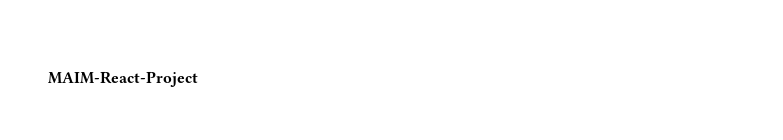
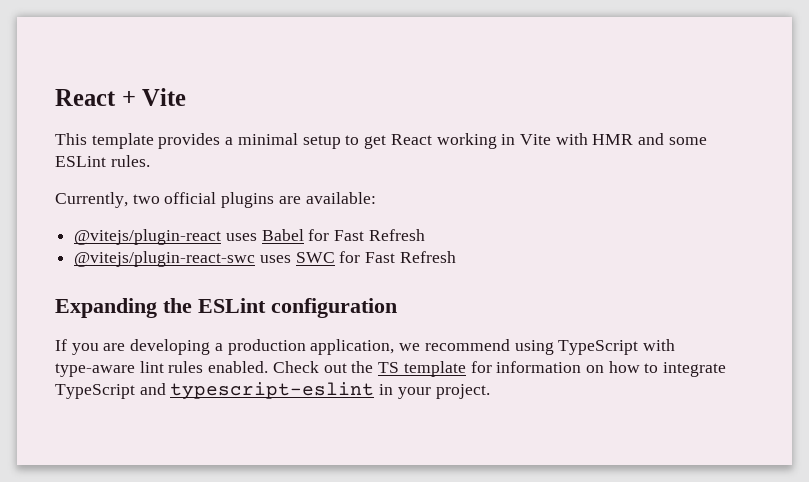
- MAIM-React-Project
+ React + Vite
+ This template provides a minimal setup to get React working in Vite with HMR and some ESLint rules.
+ Currently, two official plugins are available:
+ @vitejs/plugin-react uses Babel for Fast Refresh
+ @vitejs/plugin-react-swc uses SWC for Fast Refresh
+ Expanding the ESLint configuration
+ If you are developing a production application, we recommend using TypeScript with type-aware lint rules enabled. Check out the TS template for information on how to integrate TypeScript and typescript-eslint in your project.

